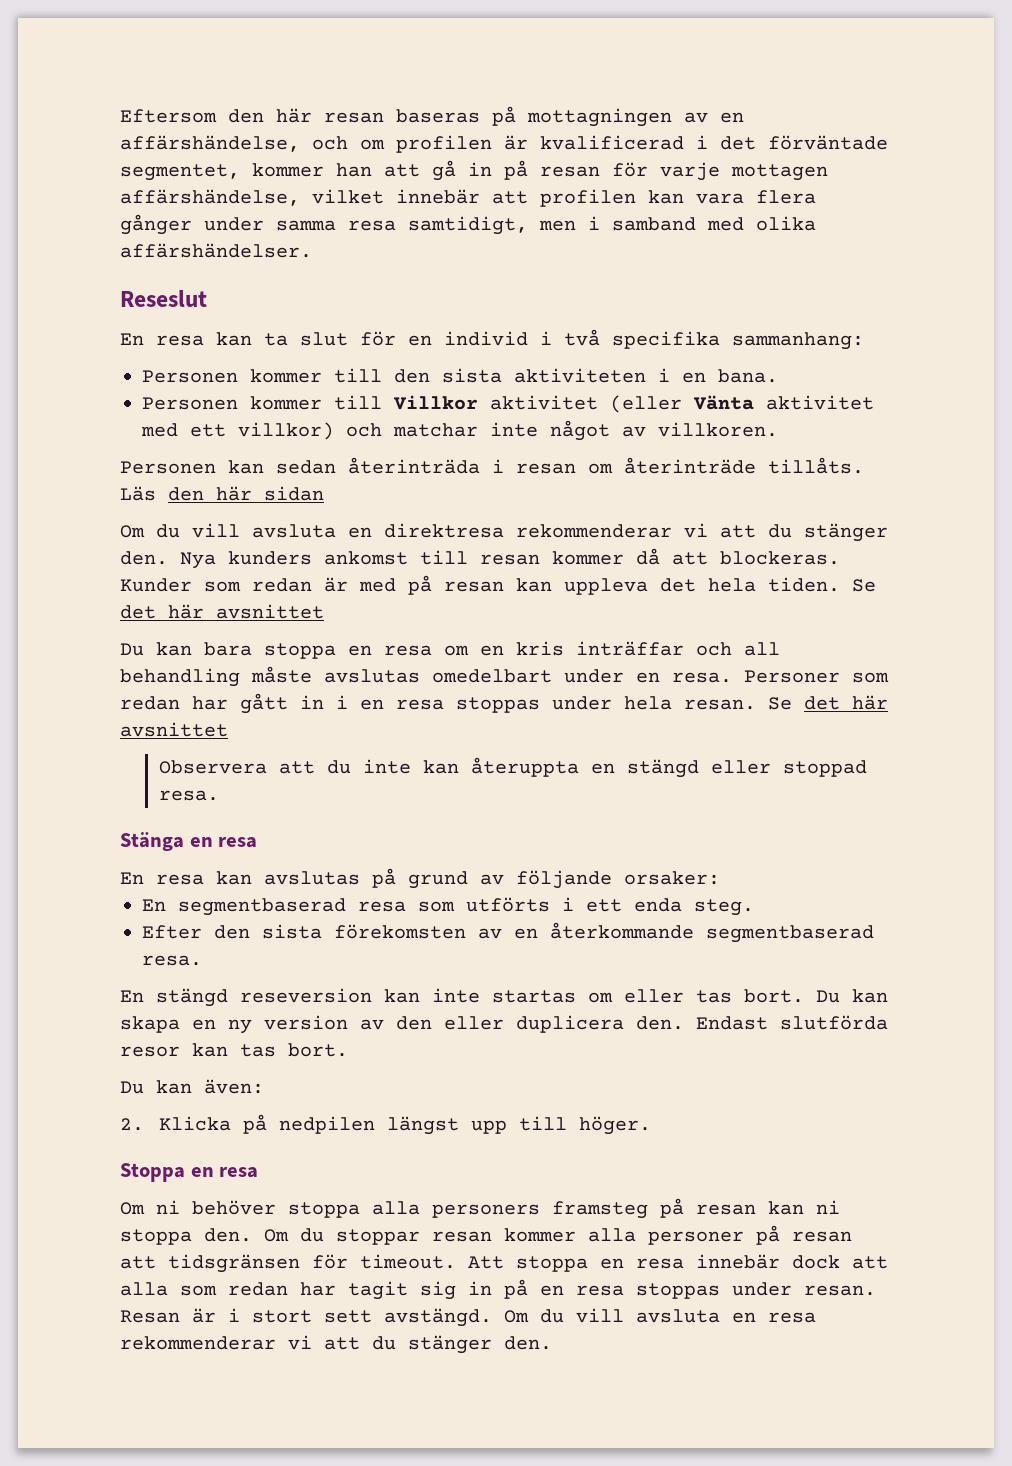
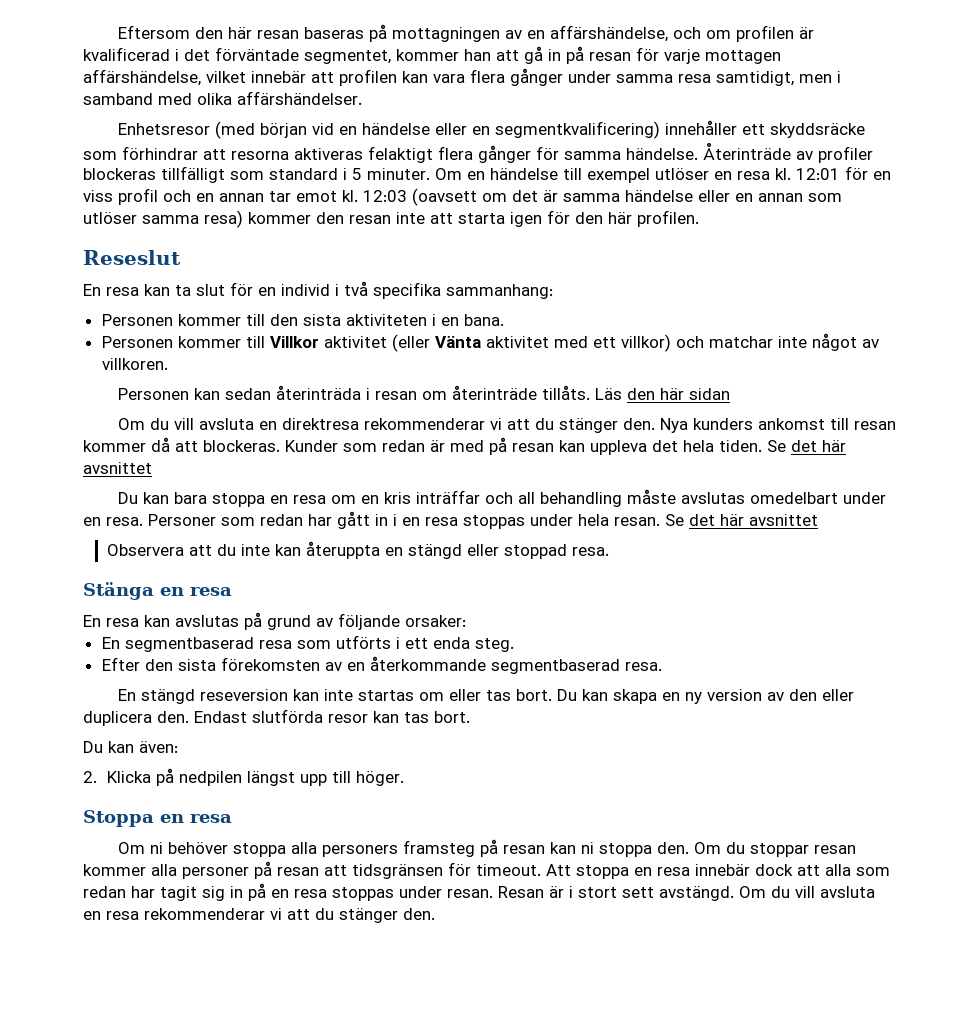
+ Enhetsresor (med början vid en händelse eller en segmentkvalificering) innehåller ett skyddsräcke som förhindrar att resorna aktiveras felaktigt flera gånger för samma händelse. Återinträde av profiler blockeras tillfälligt som standard i 5 minuter. Om en händelse till exempel utlöser en resa kl. 12:01 för en viss profil och en annan tar emot kl. 12:03 (oavsett om det är samma händelse eller en annan som utlöser samma resa) kommer den resan inte att starta igen för den här profilen.

